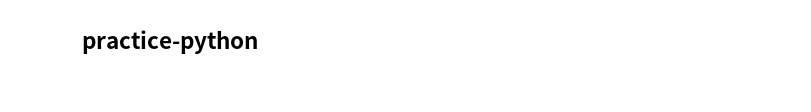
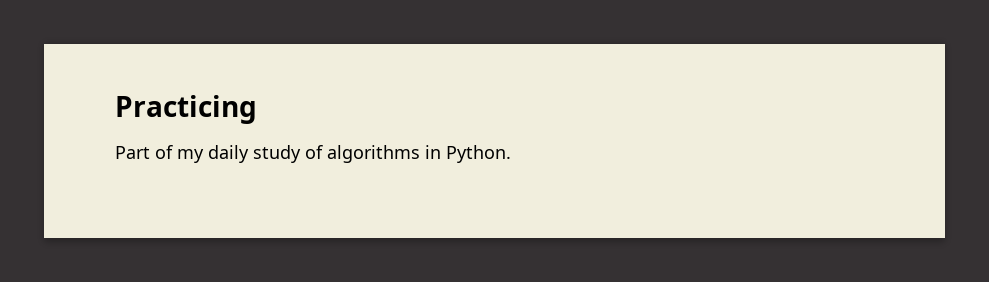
- practice-python
+ Practicing
+ Part of my daily study of algorithms in Python.

